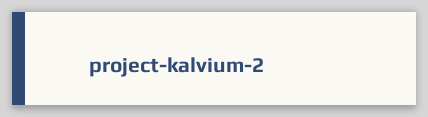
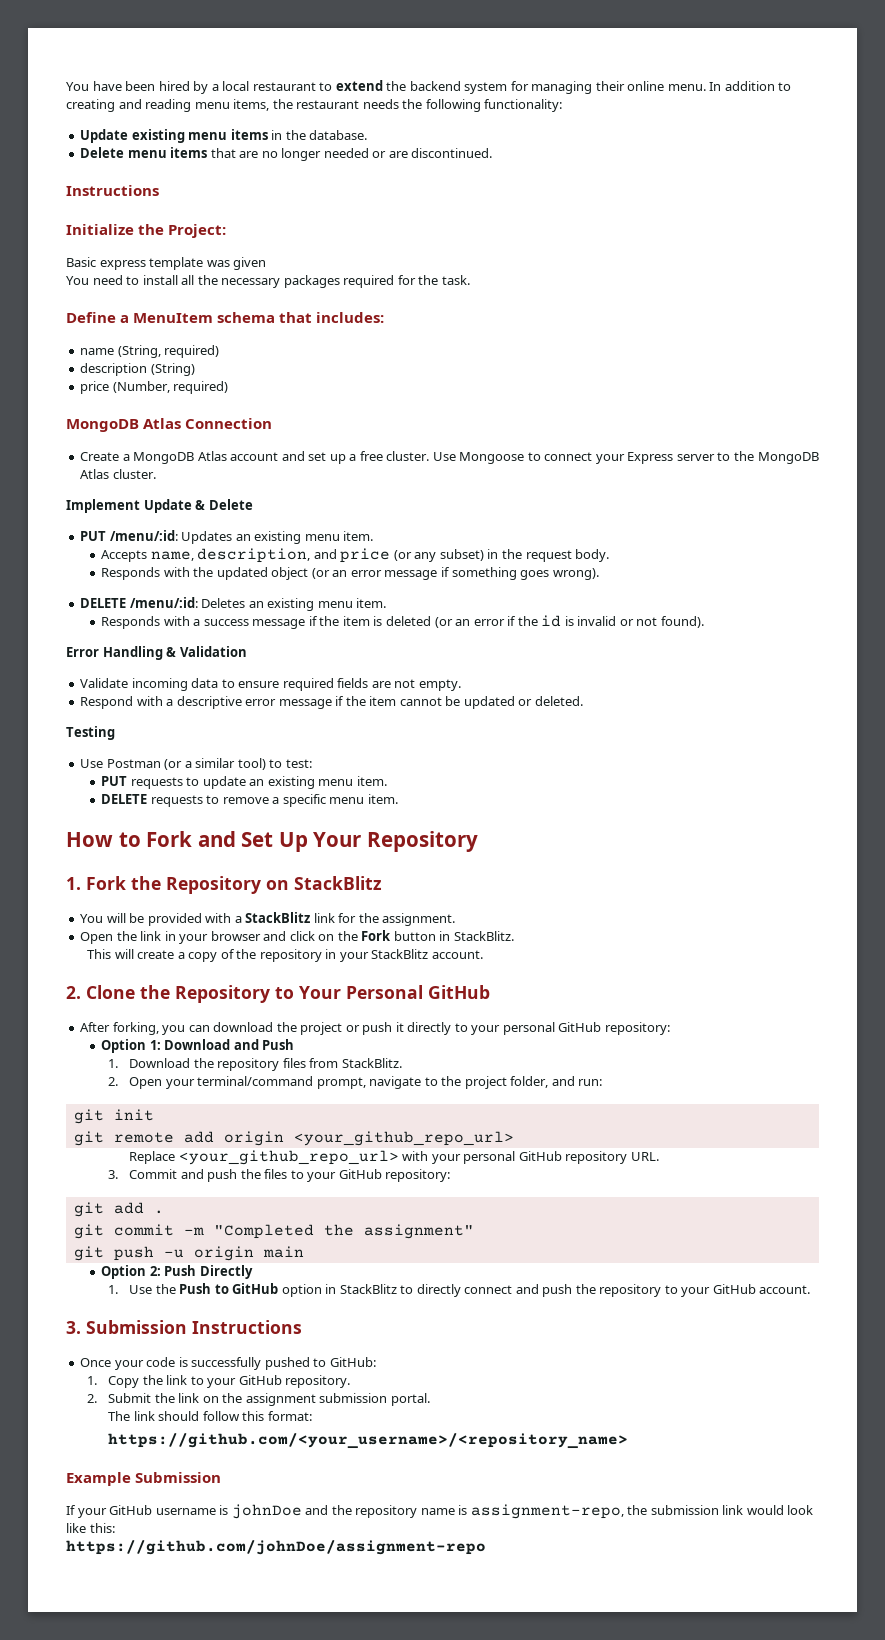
- project-kalvium-2
+ You have been hired by a local restaurant to extend the backend system for managing their online menu. In addition to creating and reading menu items, the restaurant needs the following functionality:
+ Update existing menu items in the database.
+ Delete menu items that are no longer needed or are discontinued.
+ Instructions
+ Initialize the Project:
+ Basic express template was given
+ You need to install all the necessary packages required for the task.
+ Define a MenuItem schema that includes:
+ name (String, required)
+ description (String)
+ price (Number, required)
+ MongoDB Atlas Connection
+ Create a MongoDB Atlas account and set up a free cluster. Use Mongoose to connect your Express server to the MongoDB Atlas cluster.
+ Implement Update & Delete
+ PUT /menu/:id: Updates an existing menu item.
+ Accepts name, description, and price (or any subset) in the request body.
+ Responds with the updated object (or an error message if something goes wrong).
+ DELETE /menu/:id: Deletes an existing menu item.
+ Responds with a success message if the item is deleted (or an error if the id is invalid or not found).
+ Error Handling & Validation
+ Validate incoming data to ensure required fields are not empty.
+ Respond with a descriptive error message if the item cannot be updated or deleted.
+ Testing
+ Use Postman (or a similar tool) to test:
+ PUT requests to update an existing menu item.
+ DELETE requests to remove a specific menu item.
+ How to Fork and Set Up Your Repository
+ 1. Fork the Repository on StackBlitz
+ You will be provided with a StackBlitz link for the assignment.
+ Open the link in your browser and click on the Fork button in StackBlitz.
+ This will create a copy of the repository in your StackBlitz account.
+ 2. Clone the Repository to Your Personal GitHub
+ After forking, you can download the project or push it directly to your personal GitHub repository:
+ Option 1: Download and Push
+ 1. Download the repository files from StackBlitz.
+ 2. Open your terminal/command prompt, navigate to the project folder, and run:
+ git init
+ git remote add origin <your_github_repo_url>
+ Replace <your_github_repo_url> with your personal GitHub repository URL.
+ 3. Commit and push the files to your GitHub repository:
+ git add .
+ git commit -m "Completed the assignment"
+ git push -u origin main
+ Option 2: Push Directly
+ 1. Use the Push to GitHub option in StackBlitz to directly connect and push the repository to your GitHub account.
+ 3. Submission Instructions
+ Once your code is successfully pushed to GitHub:
+ 1. Copy the link to your GitHub repository.
+ 2. Submit the link on the assignment submission portal.
+ The link should follow this format:
+ https://github.com/<your_username>/<repository_name>
+ Example Submission
+ If your GitHub username is johnDoe and the repository name is assignment-repo, the submission link would look like this:
+ https://github.com/johnDoe/assignment-repo

